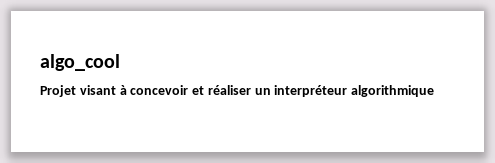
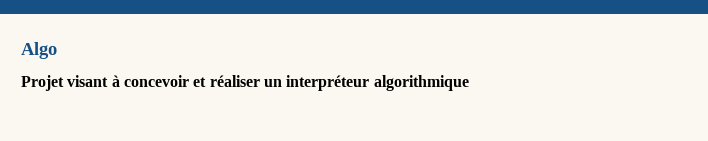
- algo_cool
+ Algo

